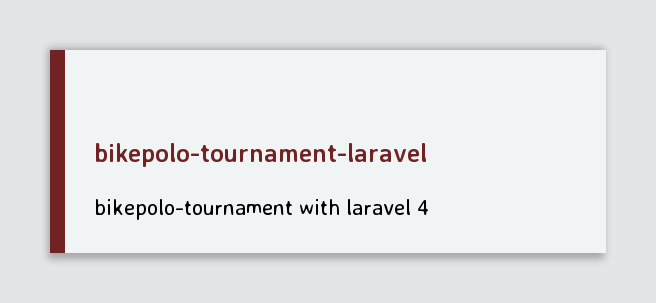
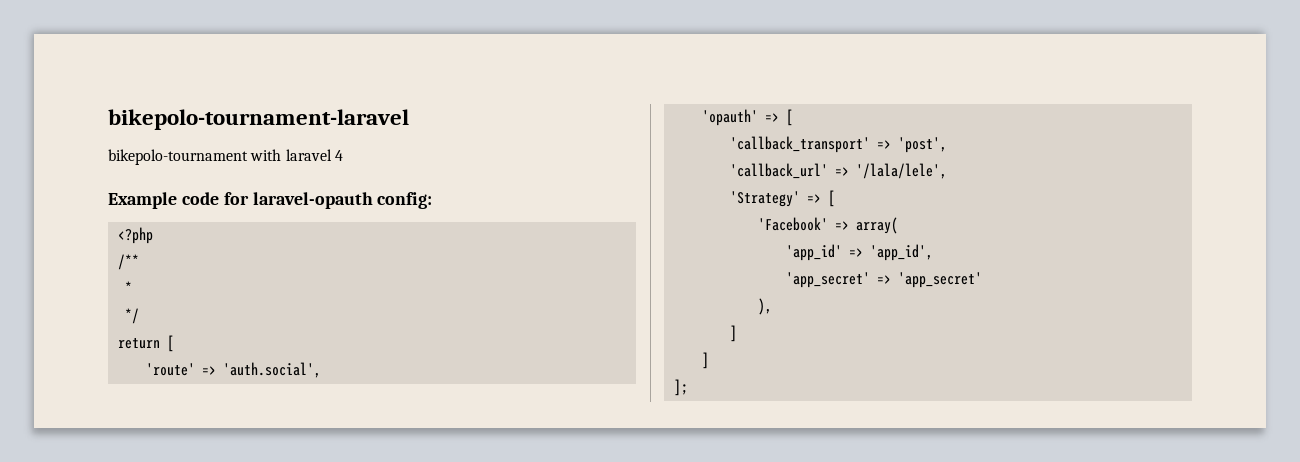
+ Example code for laravel-opauth config:
+ <?php
+ /**
+ *
+ */
+ return [
+ 'route' => 'auth.social',
+ 'opauth' => [
+ 'callback_transport' => 'post',
+ 'callback_url' => '/lala/lele',
+ 'Strategy' => [
+ 'Facebook' => array(
+ 'app_id' => 'app_id',
+ 'app_secret' => 'app_secret'
+ ),
+ ]
+ ]
+ ];

